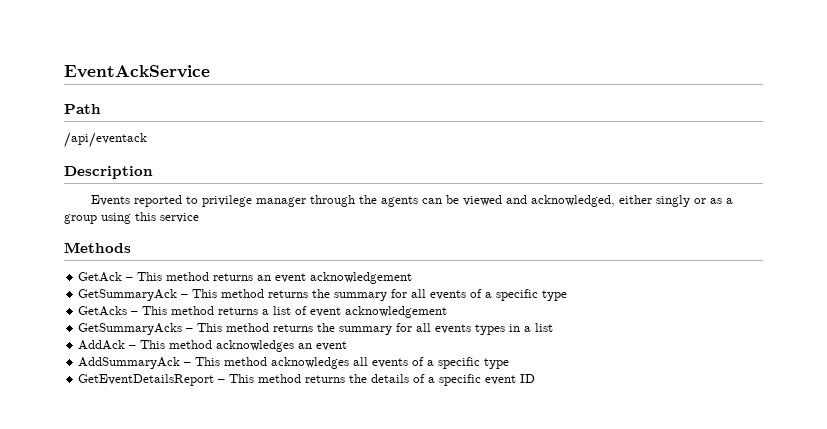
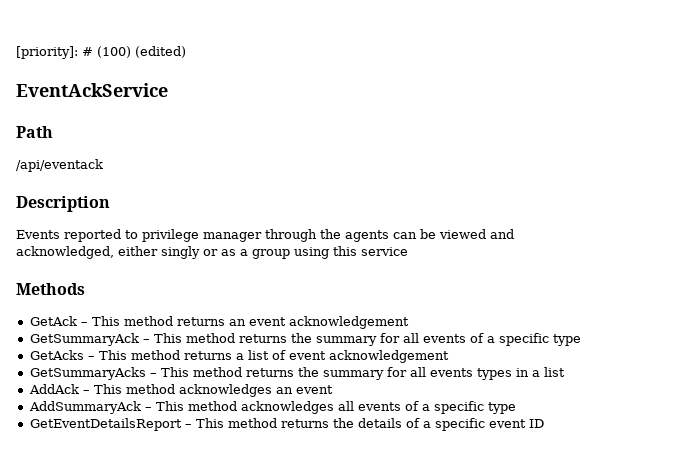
+ [priority]: # (100) (edited)

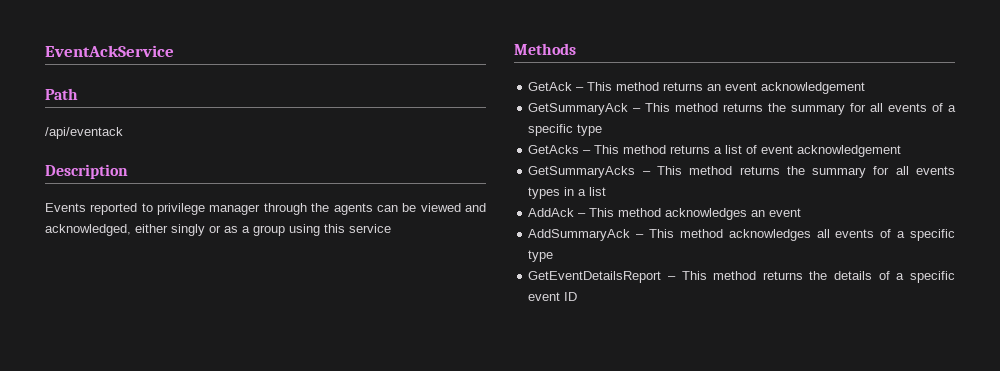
- [priority]: # (100) (edited)

